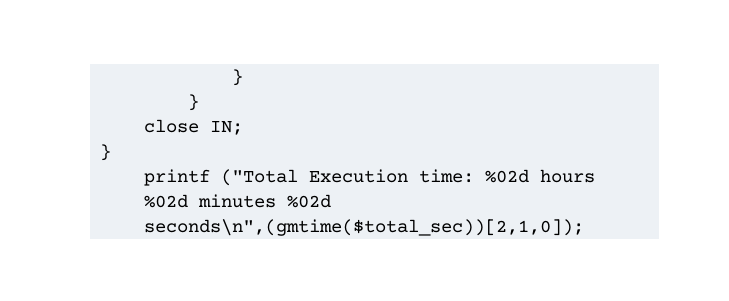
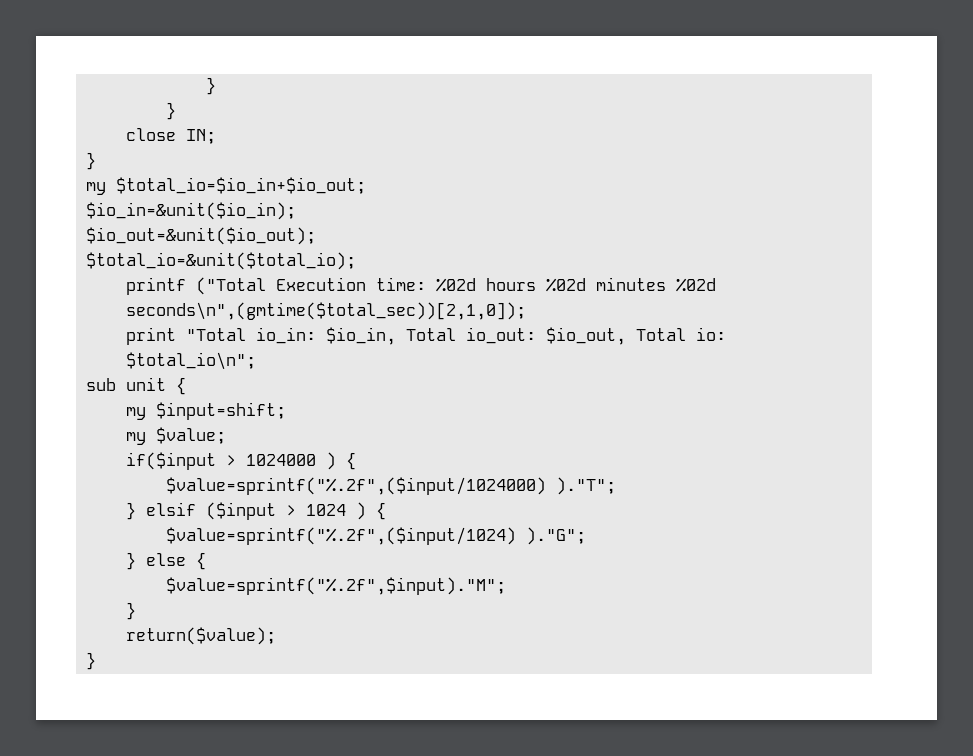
+ my $total_io=$io_in+$io_out;
+ $io_in=&unit($io_in);
+ $io_out=&unit($io_out);
+ $total_io=&unit($total_io);
+ print "Total io_in: $io_in, Total io_out: $io_out, Total io: $total_io\n";
+ sub unit {
+ my $input=shift;
+ my $value;
+ if($input > 1024000 ) {
+ $value=sprintf("%.2f",($input/1024000) )."T";
+ } elsif ($input > 1024 ) {
+ $value=sprintf("%.2f",($input/1024) )."G";
+ } else {
+ $value=sprintf("%.2f",$input)."M";
+ }
+ return($value);
+ }

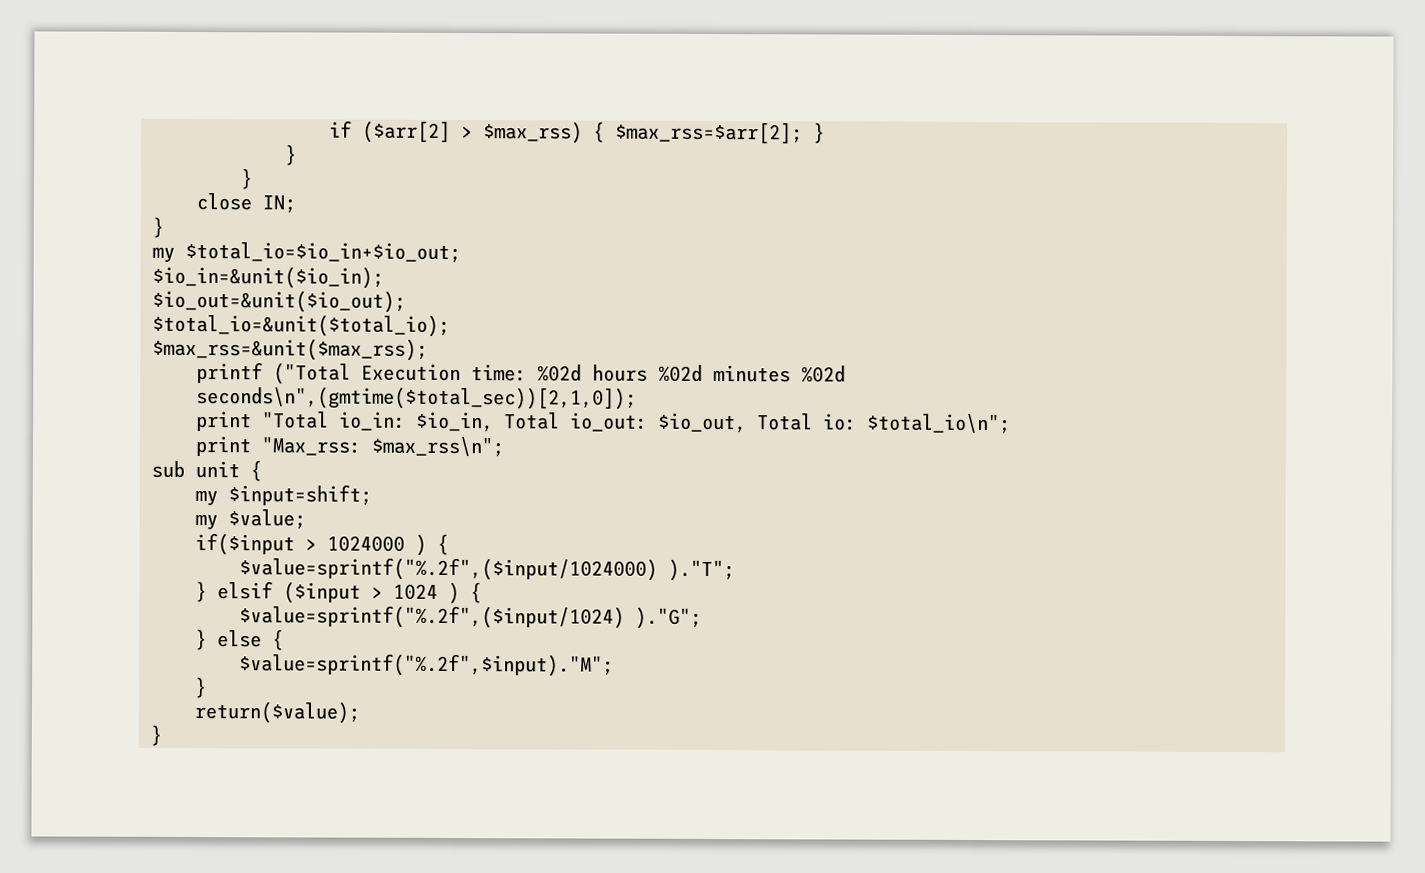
+ if ($arr[2] > $max_rss) { $max_rss=$arr[2]; }
+ $max_rss=&unit($max_rss);
+ print "Max_rss: $max_rss\n";

